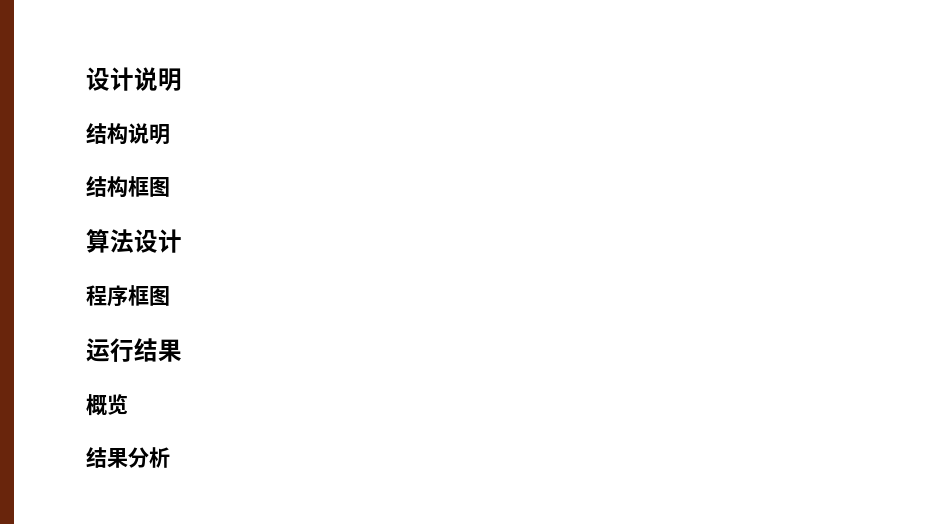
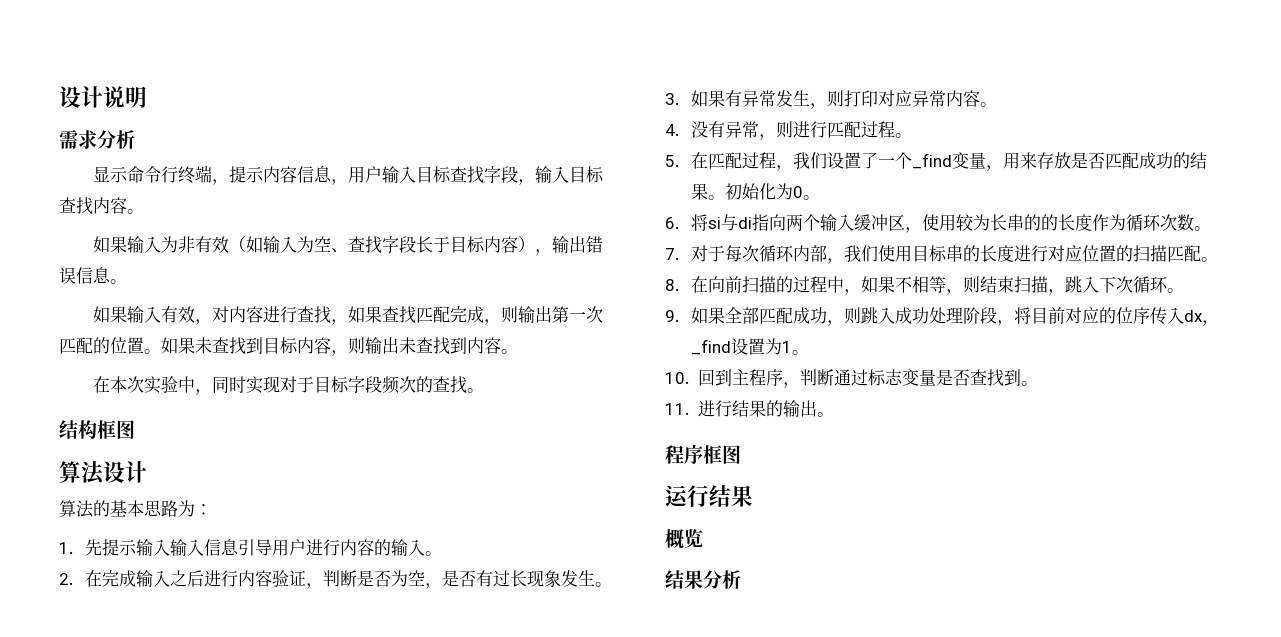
- 结构说明
+ 需求分析
+ 显示命令行终端，提示内容信息，用户输入目标查找字段，输入目标查找内容。
+ 如果输入为非有效（如输入为空、查找字段长于目标内容），输出错误信息。
+ 如果输入有效，对内容进行查找，如果查找匹配完成，则输出第一次匹配的位置。如果未查找到目标内容，则输出未查找到内容。
+ 在本次实验中，同时实现对于目标字段频次的查找。
  结构框图
  算法设计
+ 算法的基本思路为：
+ 1.先提示输入输入信息引导用户进行内容的输入。
+ 2.在完成输入之后进行内容验证，判断是否为空，是否有过长现象发生。
+ 3.如果有异常发生，则打印对应异常内容。
+ 4.没有异常，则进行匹配过程。
+ 5.在匹配过程，我们设置了一个_find变量，用来存放是否匹配成功的结果。初始化为0。
+ 6.将si与di指向两个输入缓冲区，使用较为长串的的长度作为循环次数。
+ 7.对于每次循环内部，我们使用目标串的长度进行对应位置的扫描匹配。
+ 8.在向前扫描的过程中，如果不相等，则结束扫描，跳入下次循环。
+ 9.如果全部匹配成功，则跳入成功处理阶段，将目前对应的位序传入dx，_find设置为1。
+ 10.回到主程序，判断通过标志变量是否查找到。
+ 11.进行结果的输出。

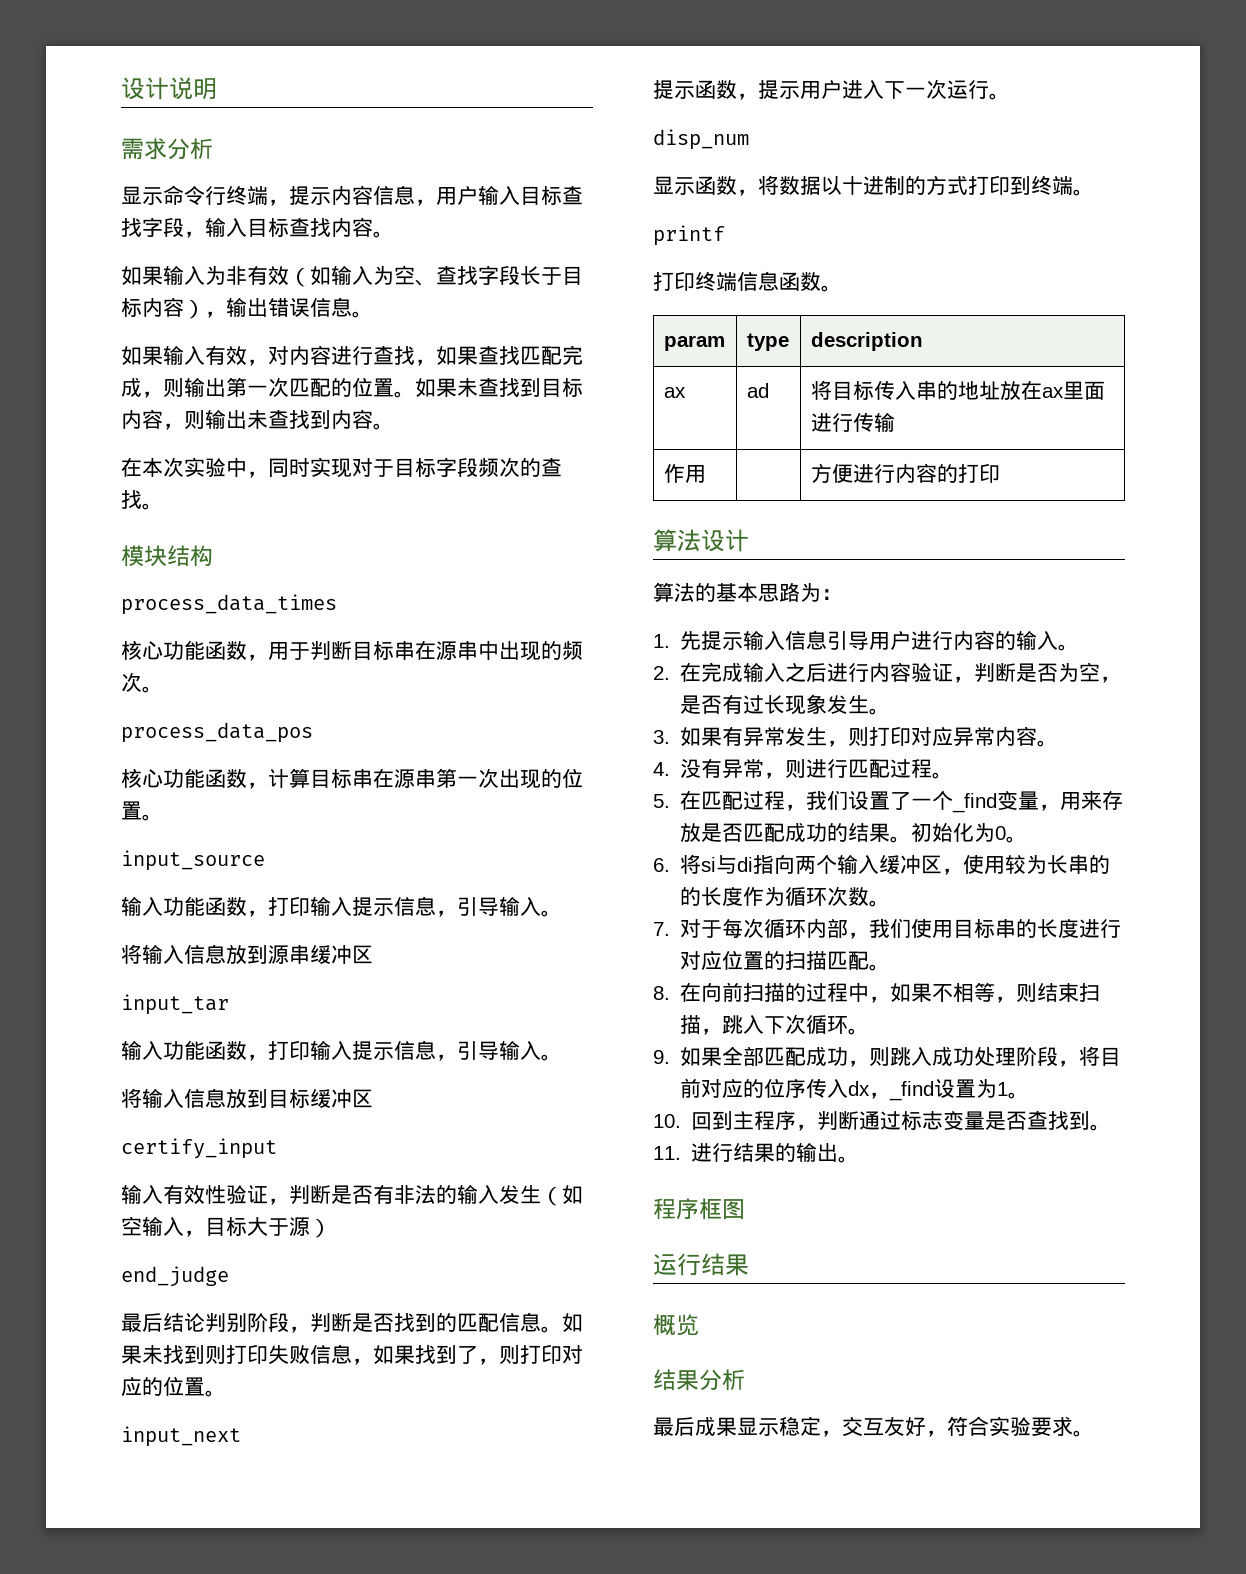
- 结构框图
+ 模块结构
+ process_data_times
+ 核心功能函数，用于判断目标串在源串中出现的频次。
+ process_data_pos
+ 核心功能函数，计算目标串在源串第一次出现的位置。
+ input_source
+ 输入功能函数，打印输入提示信息，引导输入。
+ 将输入信息放到源串缓冲区
+ input_tar
+ 输入功能函数，打印输入提示信息，引导输入。
+ 将输入信息放到目标缓冲区
+ certify_input
+ 输入有效性验证，判断是否有非法的输入发生（如空输入，目标大于源）
+ end_judge
+ 最后结论判别阶段，判断是否找到的匹配信息。如果未找到则打印失败信息，如果找到了，则打印对应的位置。
+ input_next
+ 提示函数，提示用户进入下一次运行。
+ disp_num
+ 显示函数，将数据以十进制的方式打印到终端。
+ printf
+ 打印终端信息函数。
+ param | type | description
+ ax | ad | 将目标传入串的地址放在ax里面进行传输
+ 作用 | | 方便进行内容的打印
- 1.先提示输入输入信息引导用户进行内容的输入。
+ 1.先提示输入信息引导用户进行内容的输入。
+ 最后成果显示稳定，交互友好，符合实验要求。

